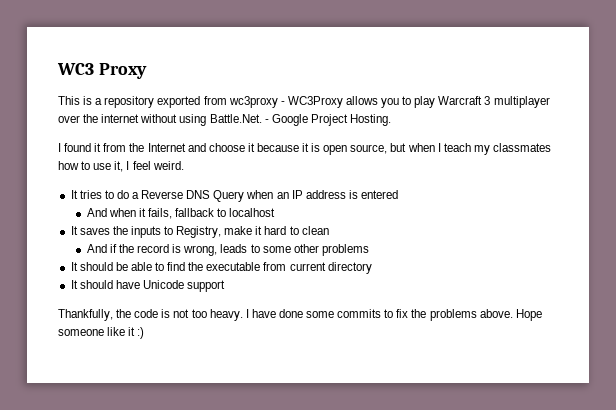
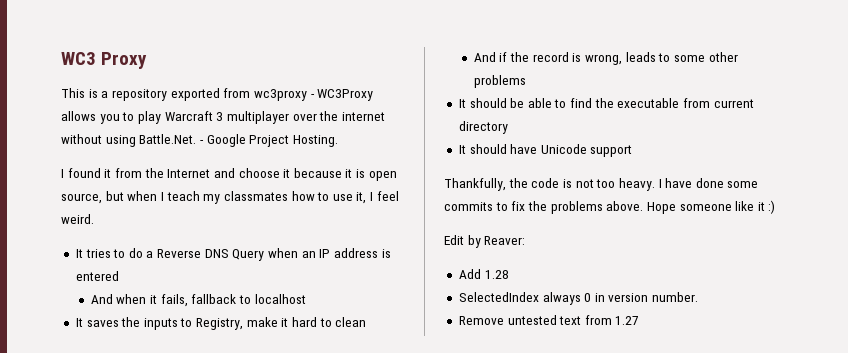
+ Edit by Reaver:
+ Add 1.28
+ SelectedIndex always 0 in version number.
+ Remove untested text from 1.27

